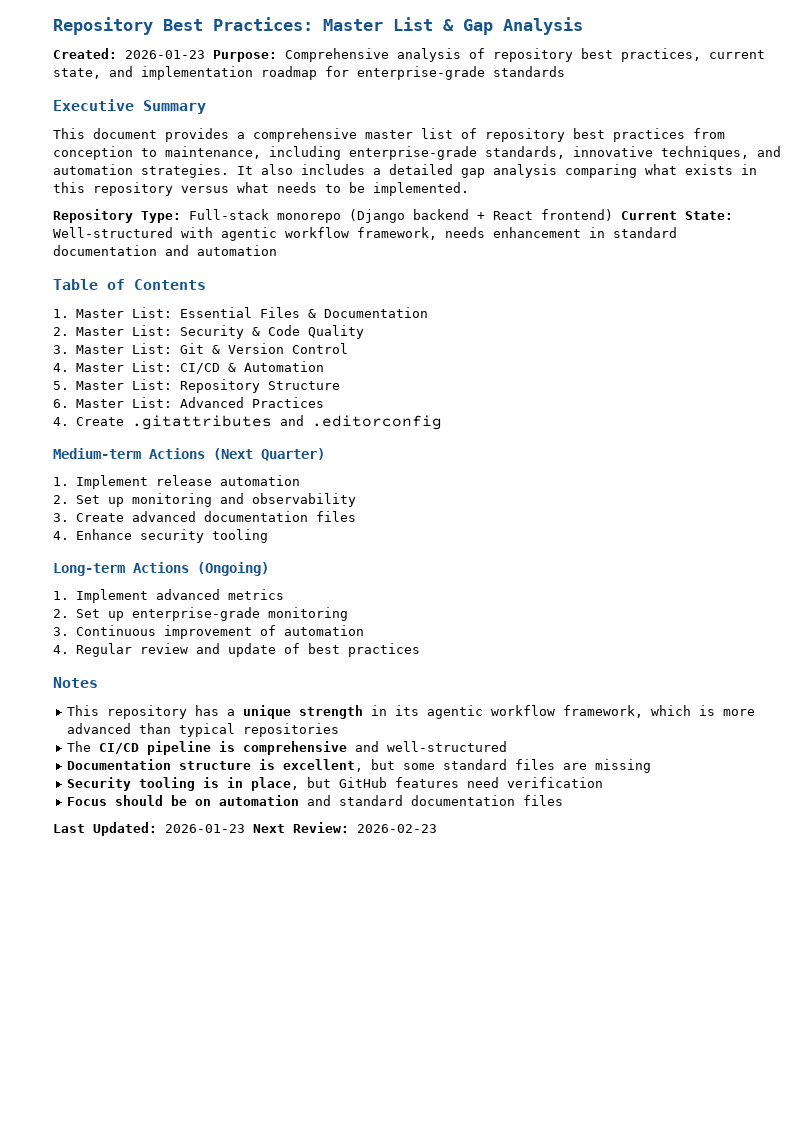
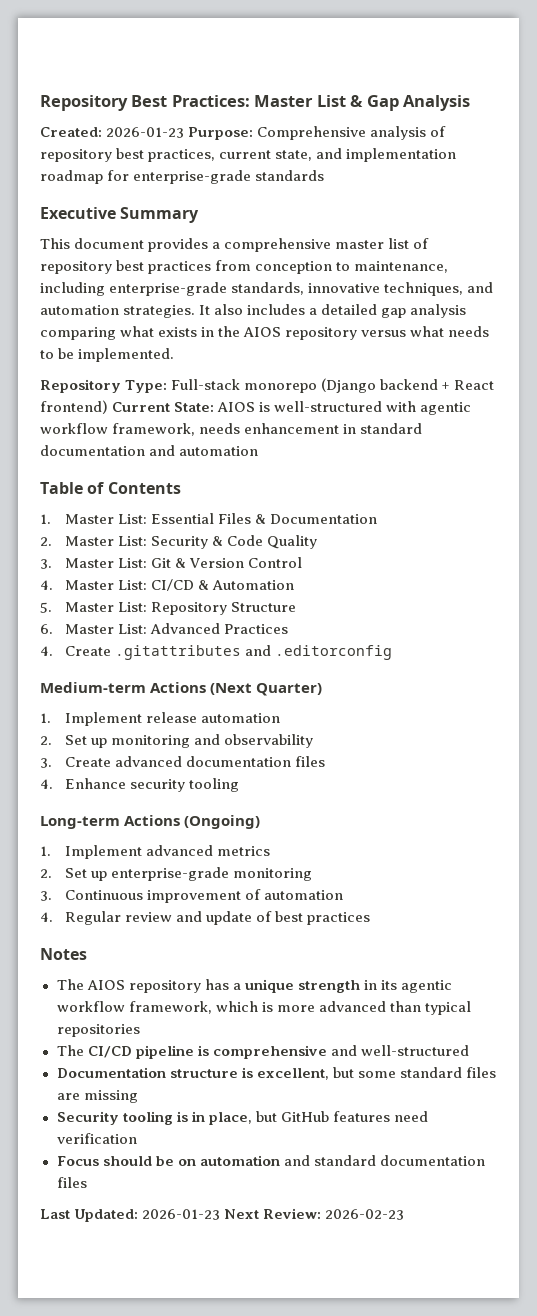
- It also includes a detailed gap analysis comparing what exists in this repository versus what needs to be implemented.
+ It also includes a detailed gap analysis comparing what exists in the AIOS repository versus what needs to be implemented.
- Repository Type: Full-stack monorepo (Django backend + React frontend) Current State: Well-structured with agentic workflow framework, needs enhancement in standard documentation and automation
+ Repository Type: Full-stack monorepo (Django backend + React frontend) Current State: AIOS is well-structured with agentic workflow framework, needs enhancement in standard documentation and automation
- This repository has a unique strength in its agentic workflow framework, which is more advanced than typical repositories
+ The AIOS repository has a unique strength in its agentic workflow framework, which is more advanced than typical repositories

